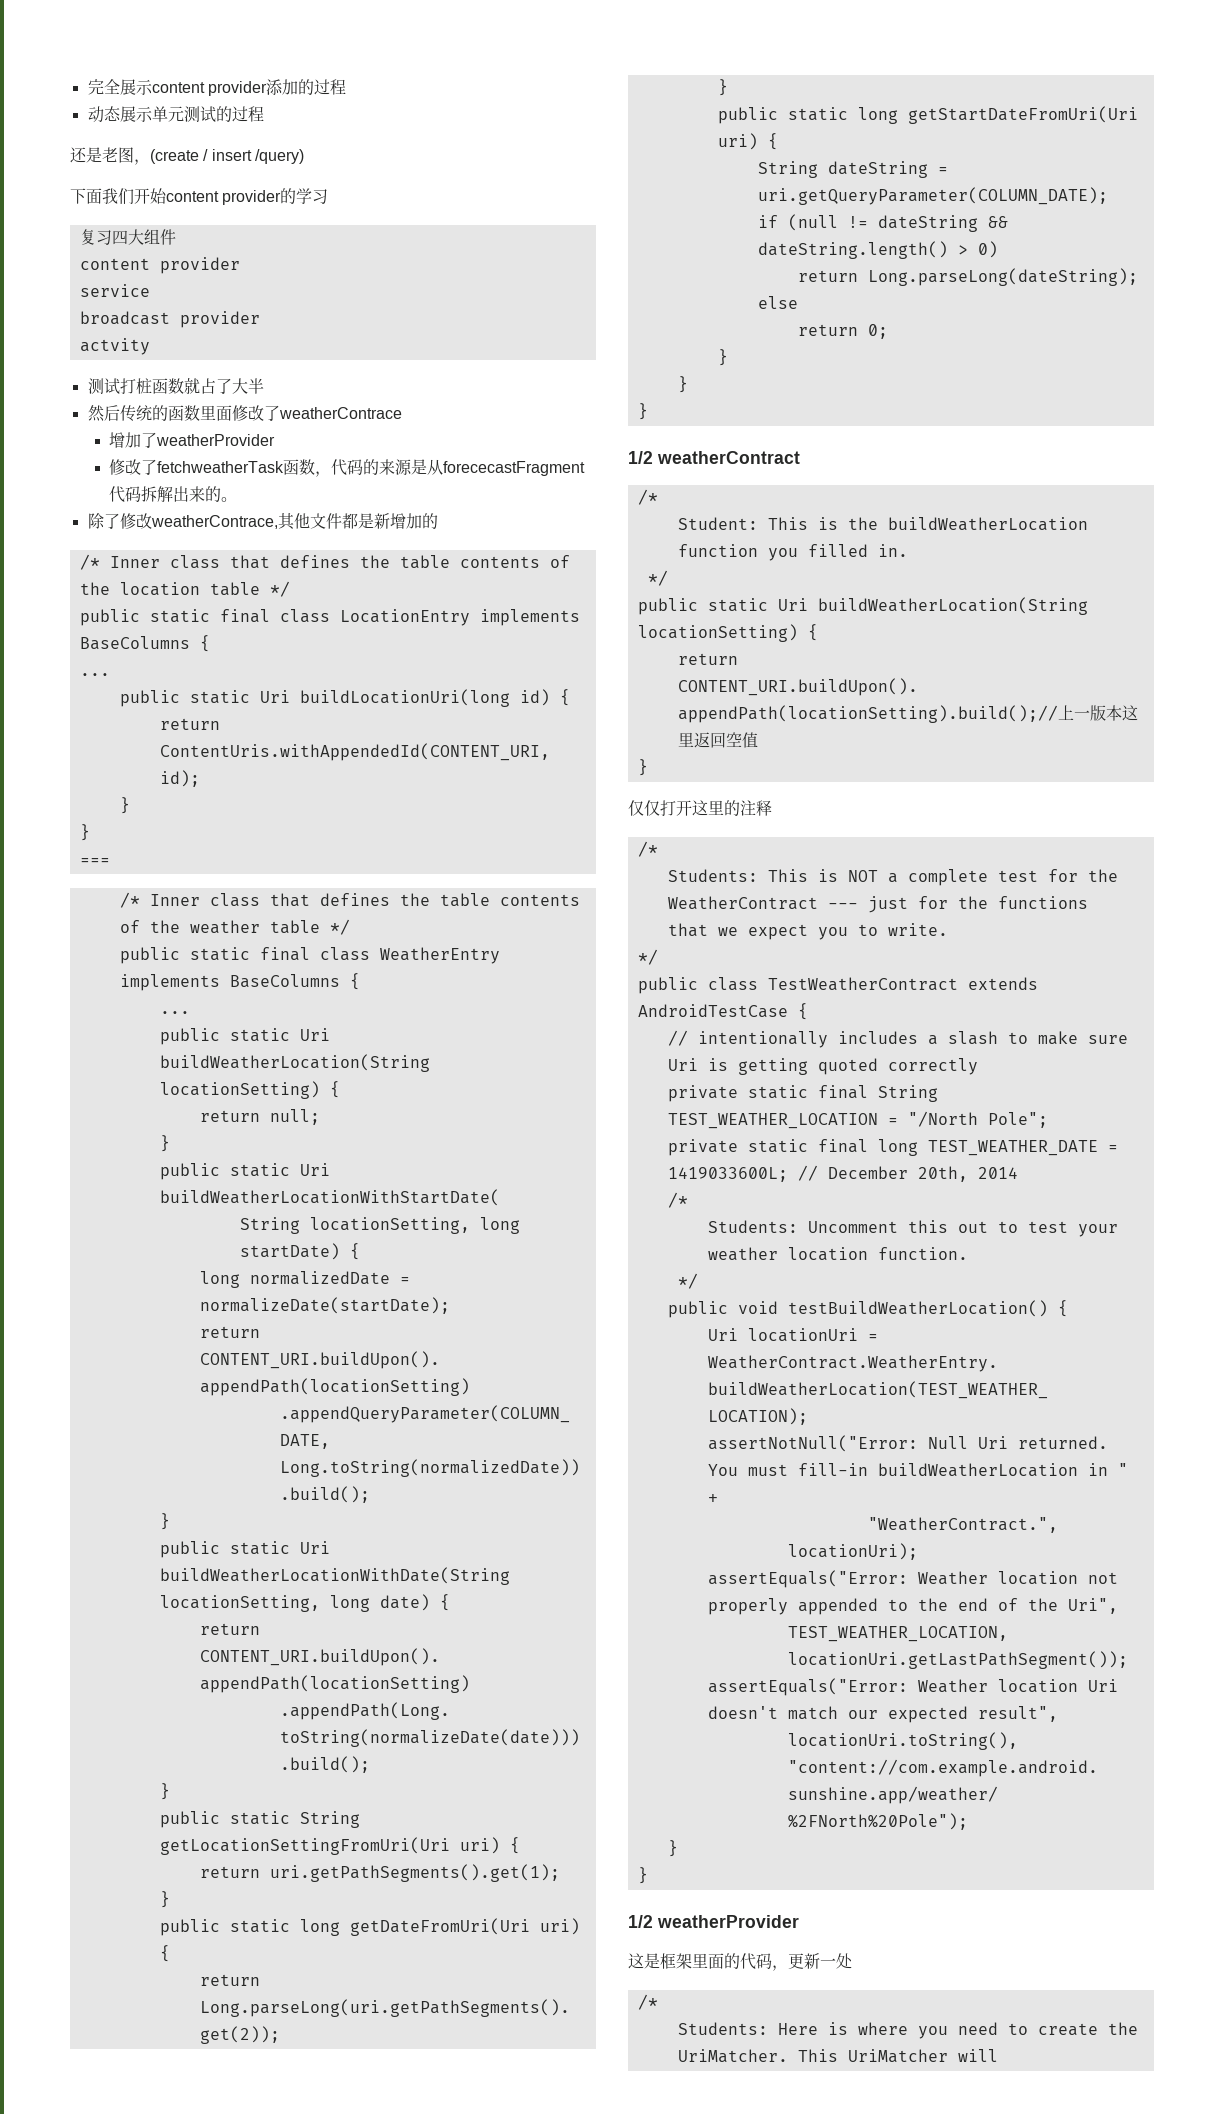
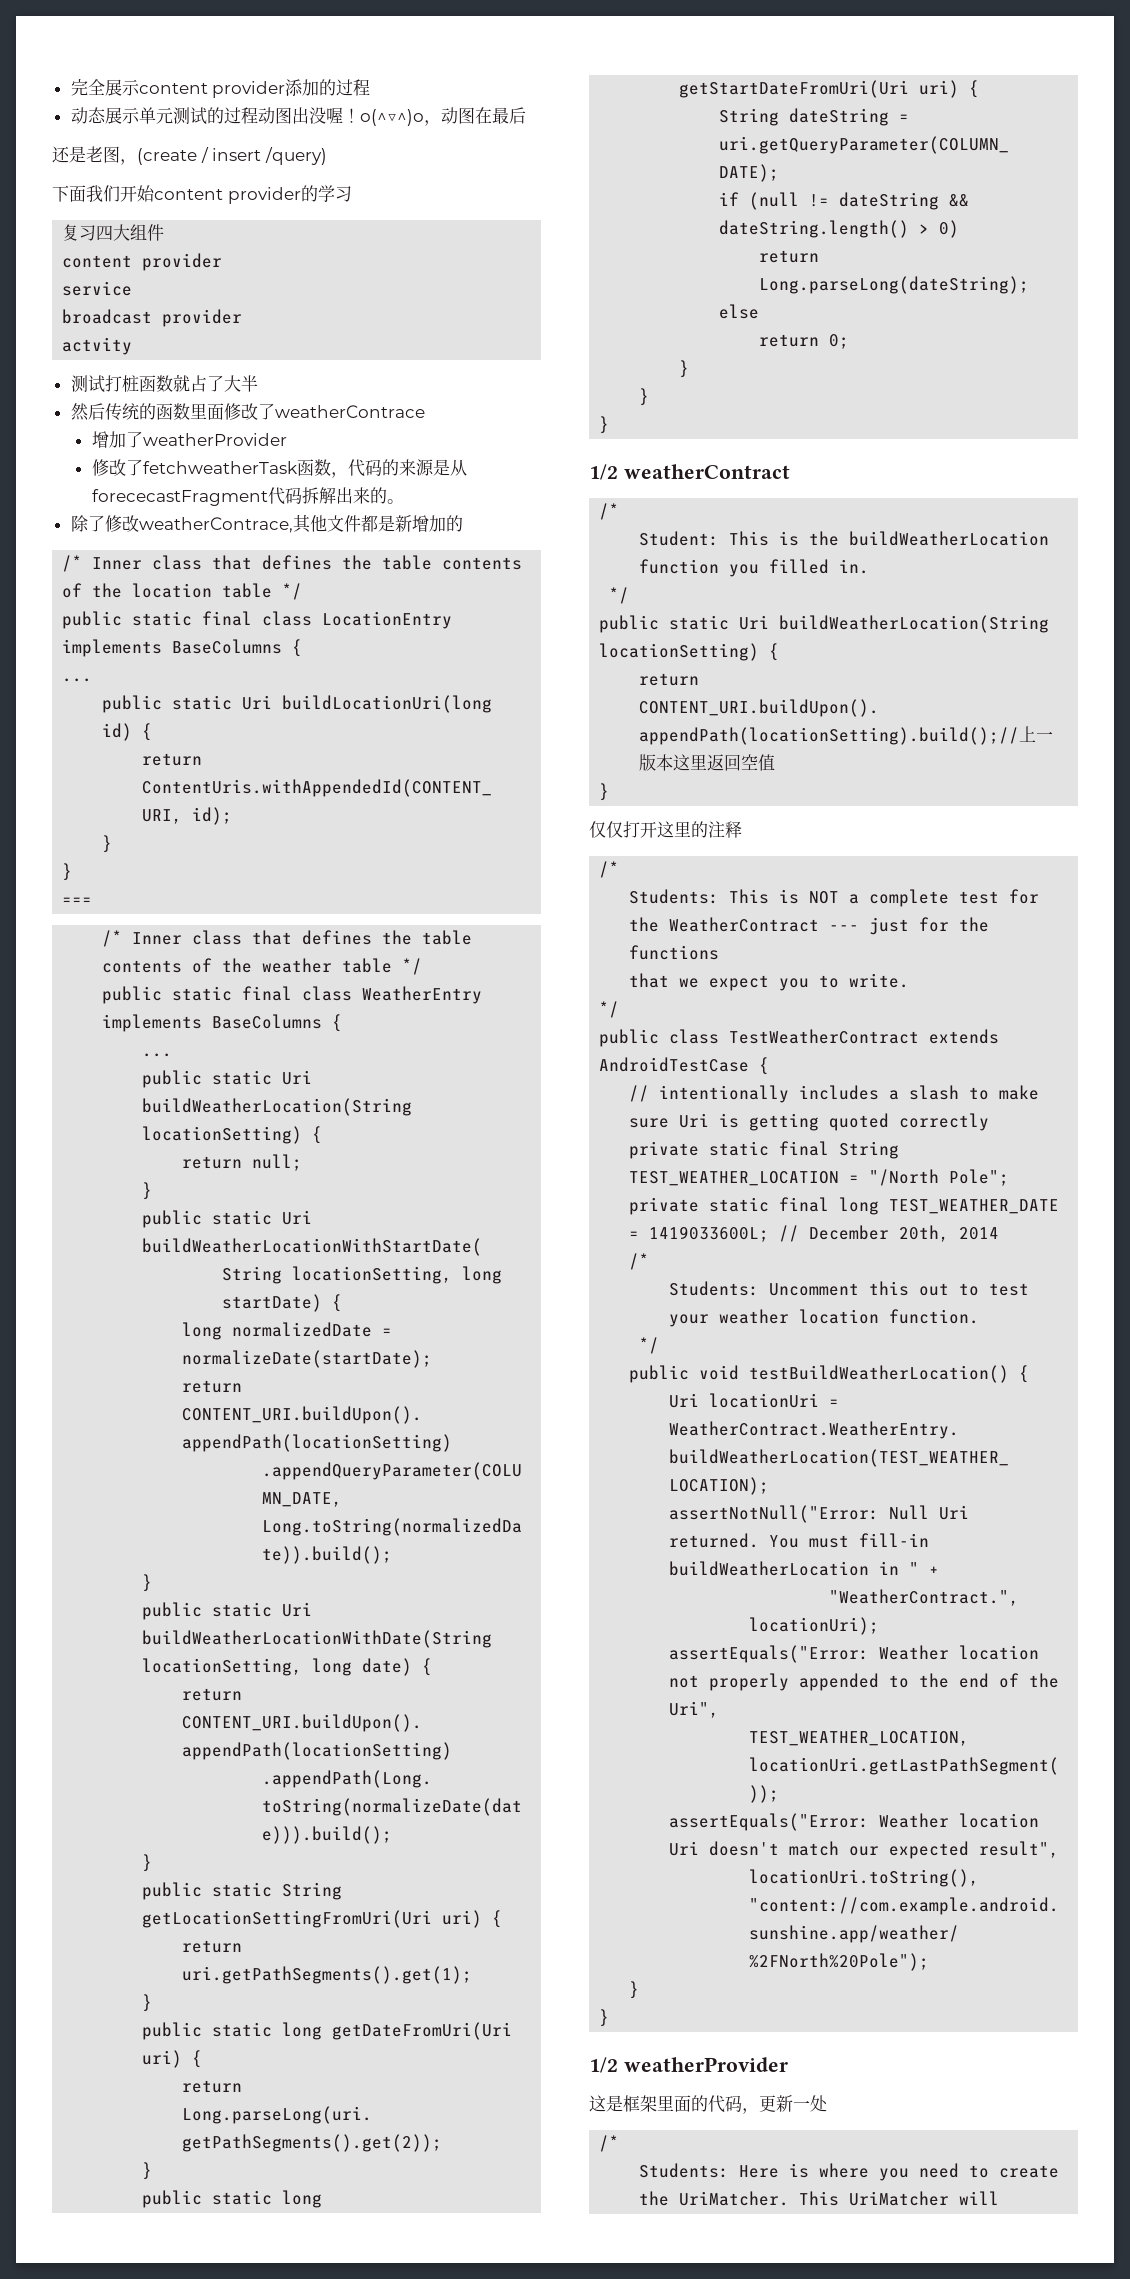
- 动态展示单元测试的过程
+ 动态展示单元测试的过程动图出没喔！o(^▽^)o，动图在最后

